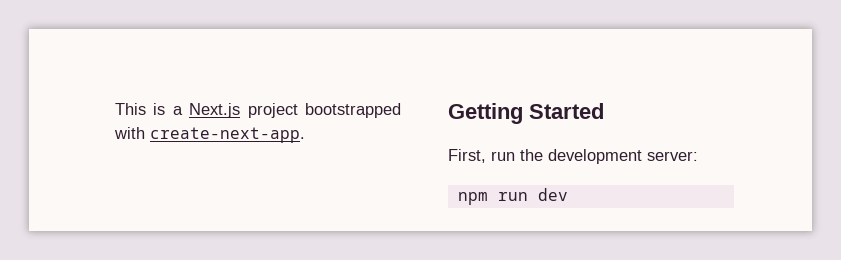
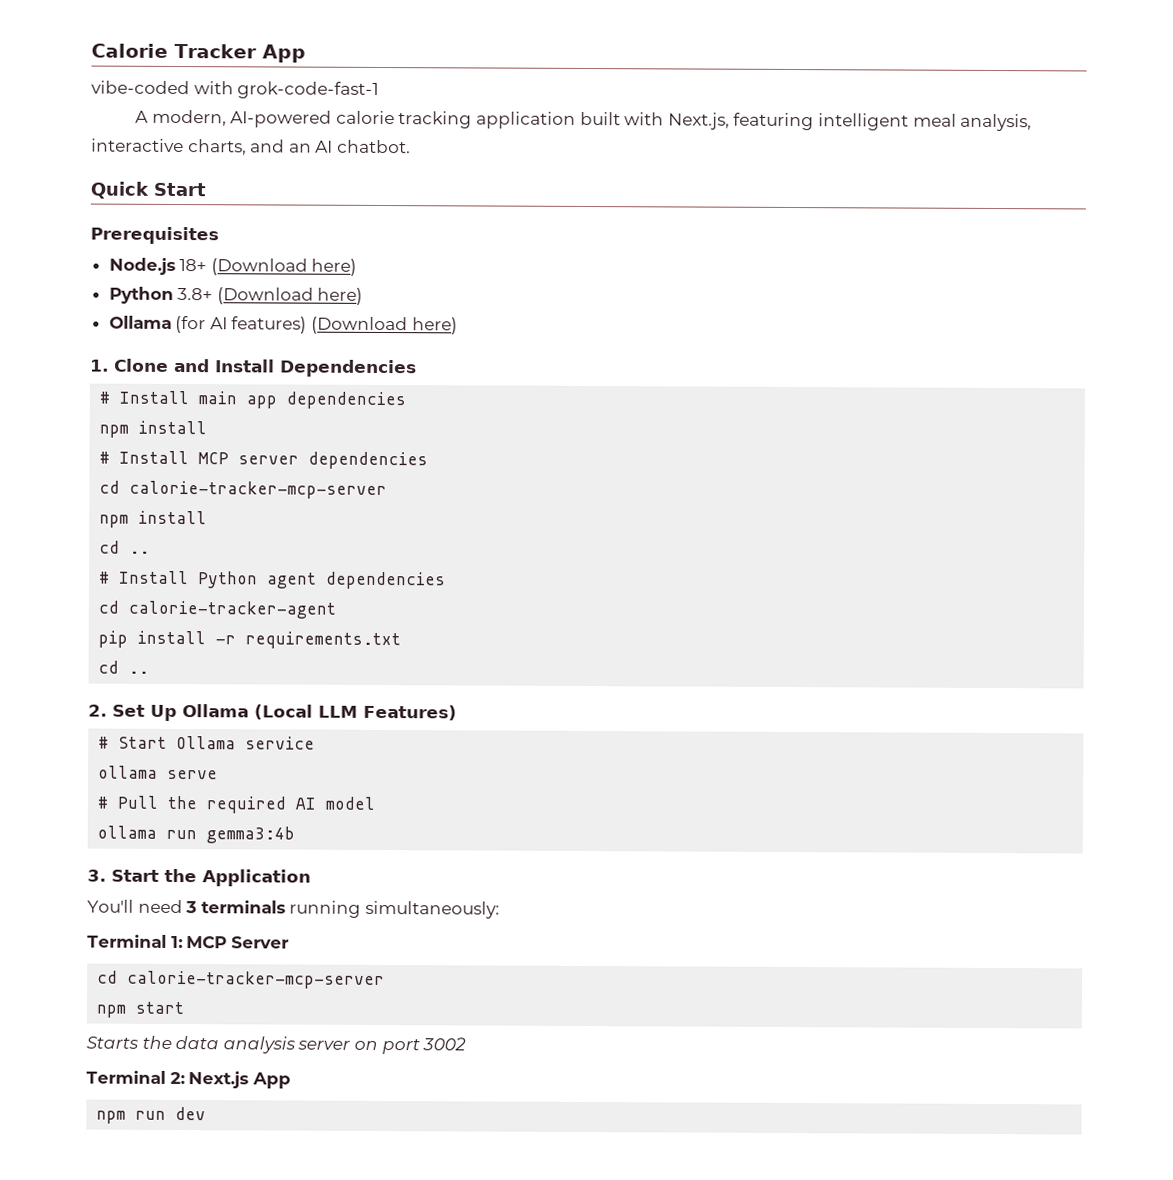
- This is a Next.js project bootstrapped with create-next-app.
- Getting Started
- First, run the development server:
+ Calorie Tracker App
+ vibe-coded with grok-code-fast-1
+ A modern, AI-powered calorie tracking application built with Next.js, featuring intelligent meal analysis, interactive charts, and an AI chatbot.
+ Quick Start
+ Prerequisites
+ Node.js 18+ (Download here)
+ Python 3.8+ (Download here)
+ Ollama (for AI features) (Download here)
+ 1. Clone and Install Dependencies
+ # Install main app dependencies
+ npm install
+ # Install MCP server dependencies
+ cd calorie-tracker-mcp-server
+ npm install
+ cd ..
+ # Install Python agent dependencies
+ cd calorie-tracker-agent
+ pip install -r requirements.txt
+ cd ..
+ 2. Set Up Ollama (Local LLM Features)
+ # Start Ollama service
+ ollama serve
+ # Pull the required AI model
+ ollama run gemma3:4b
+ 3. Start the Application
+ You'll need 3 terminals running simultaneously:
+ Terminal 1: MCP Server
+ cd calorie-tracker-mcp-server
+ npm start
+ Starts the data analysis server on port 3002
+ Terminal 2: Next.js App

